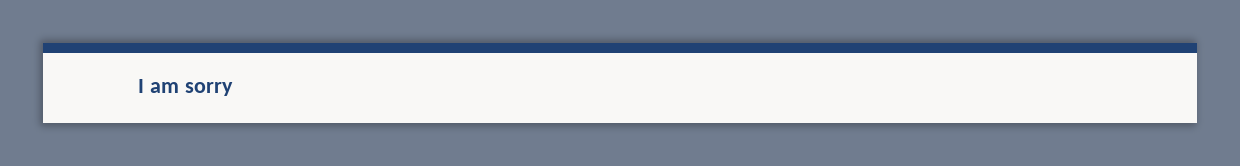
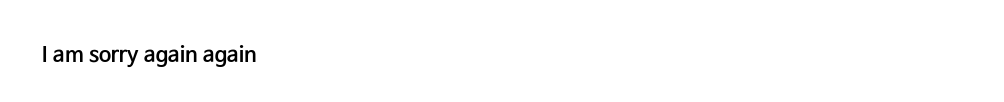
- I am sorry
+ I am sorry again again

